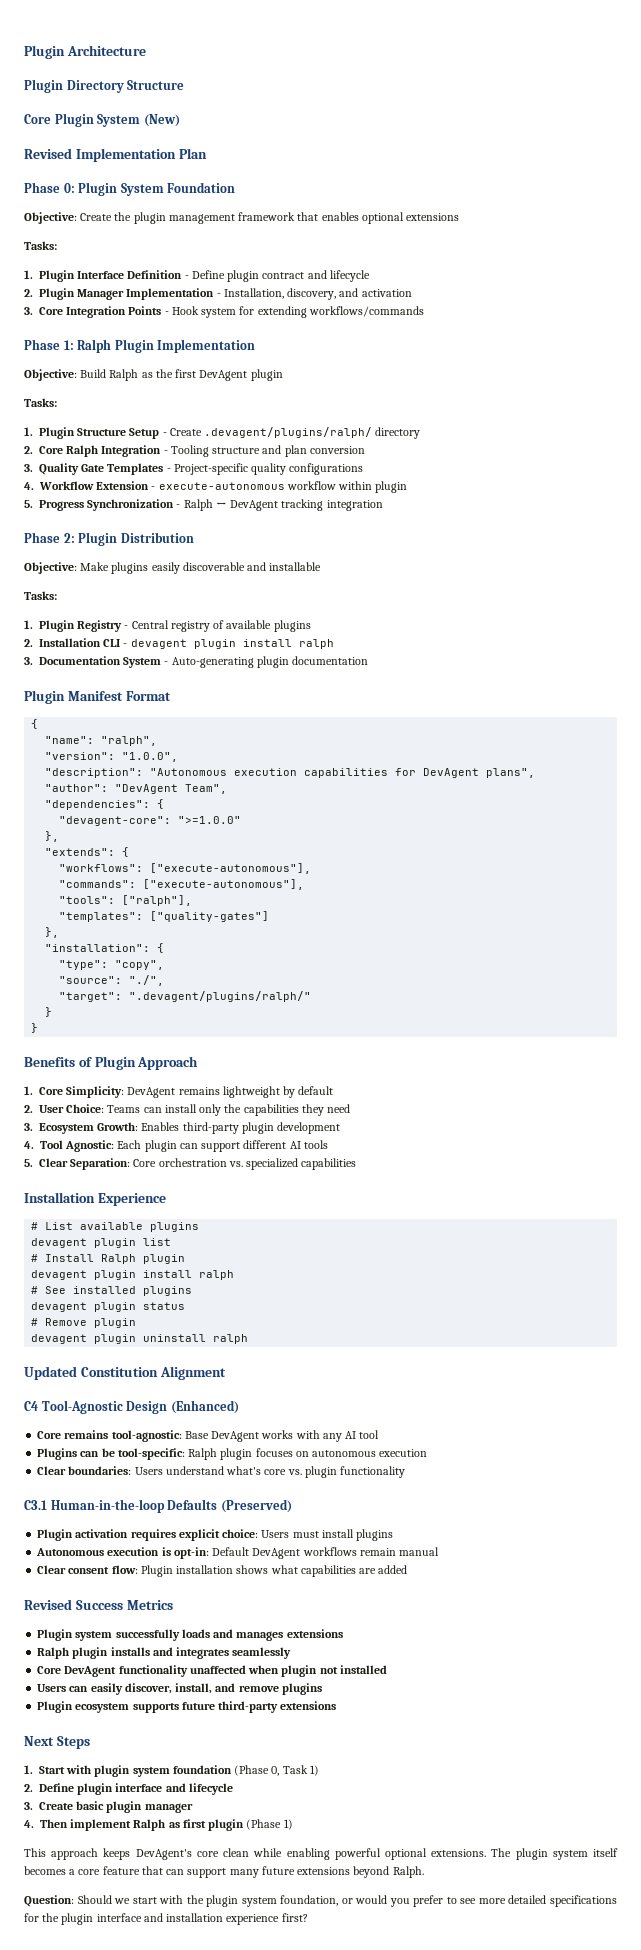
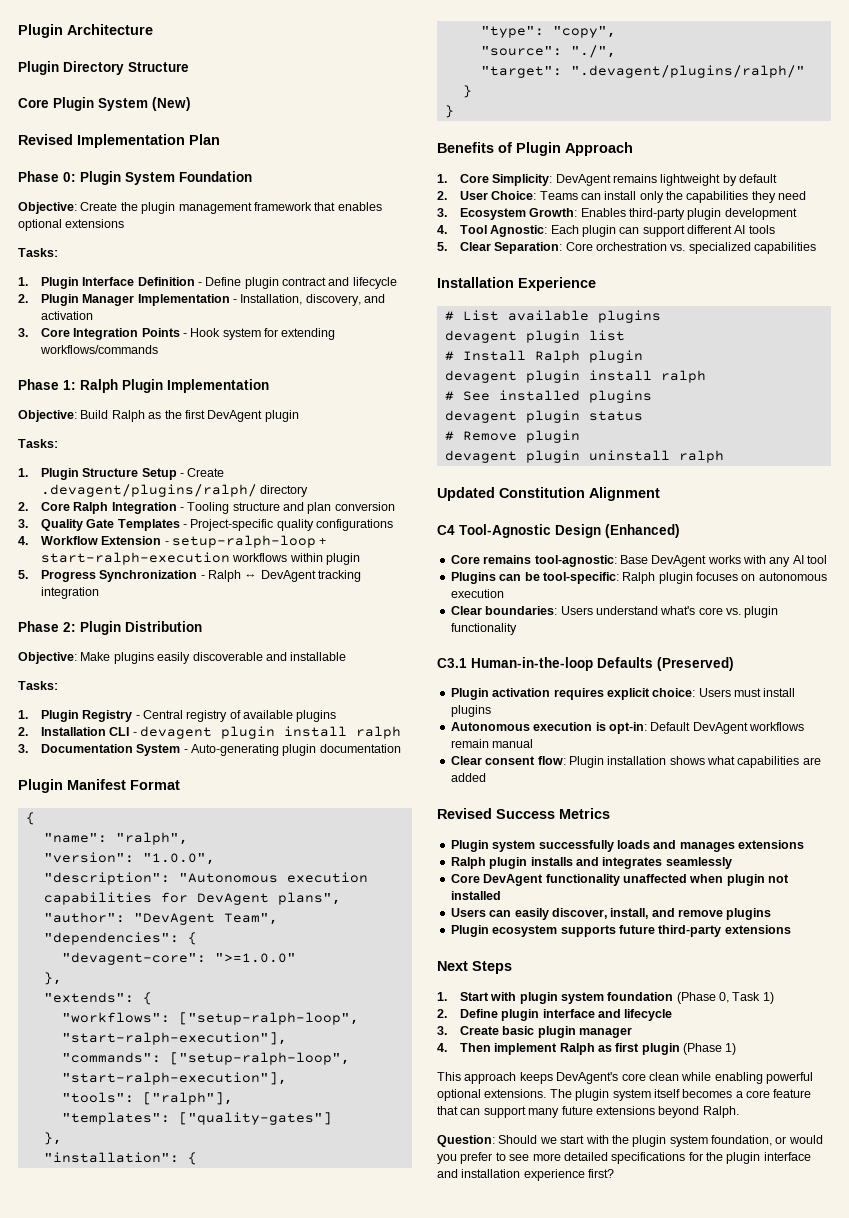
- 4. Workflow Extension - execute-autonomous workflow within plugin
+ 4. Workflow Extension - setup-ralph-loop + start-ralph-execution workflows within plugin
- "workflows": ["execute-autonomous"],
+ "workflows": ["setup-ralph-loop", "start-ralph-execution"],
- "commands": ["execute-autonomous"],
+ "commands": ["setup-ralph-loop", "start-ralph-execution"],

